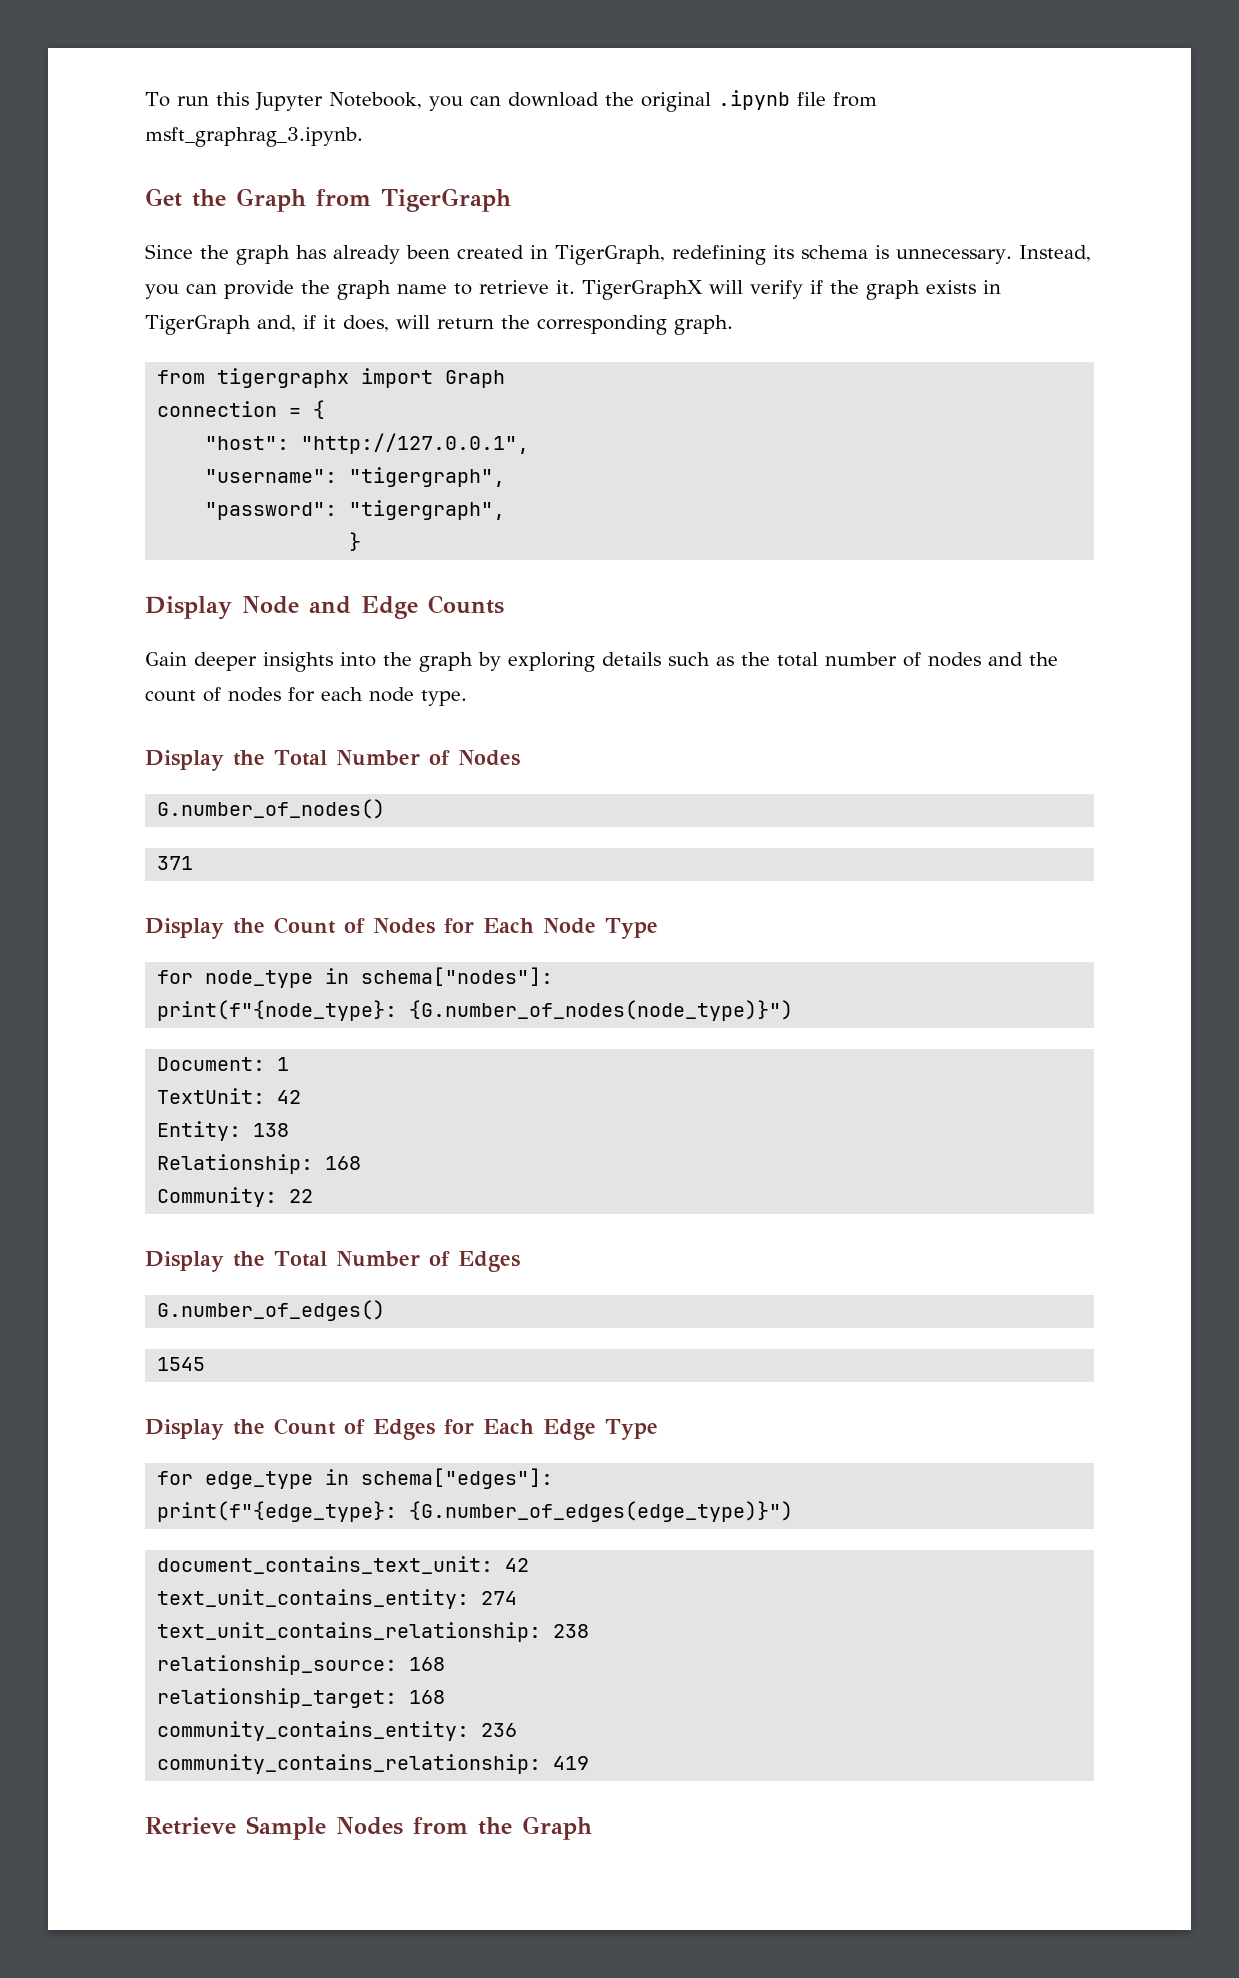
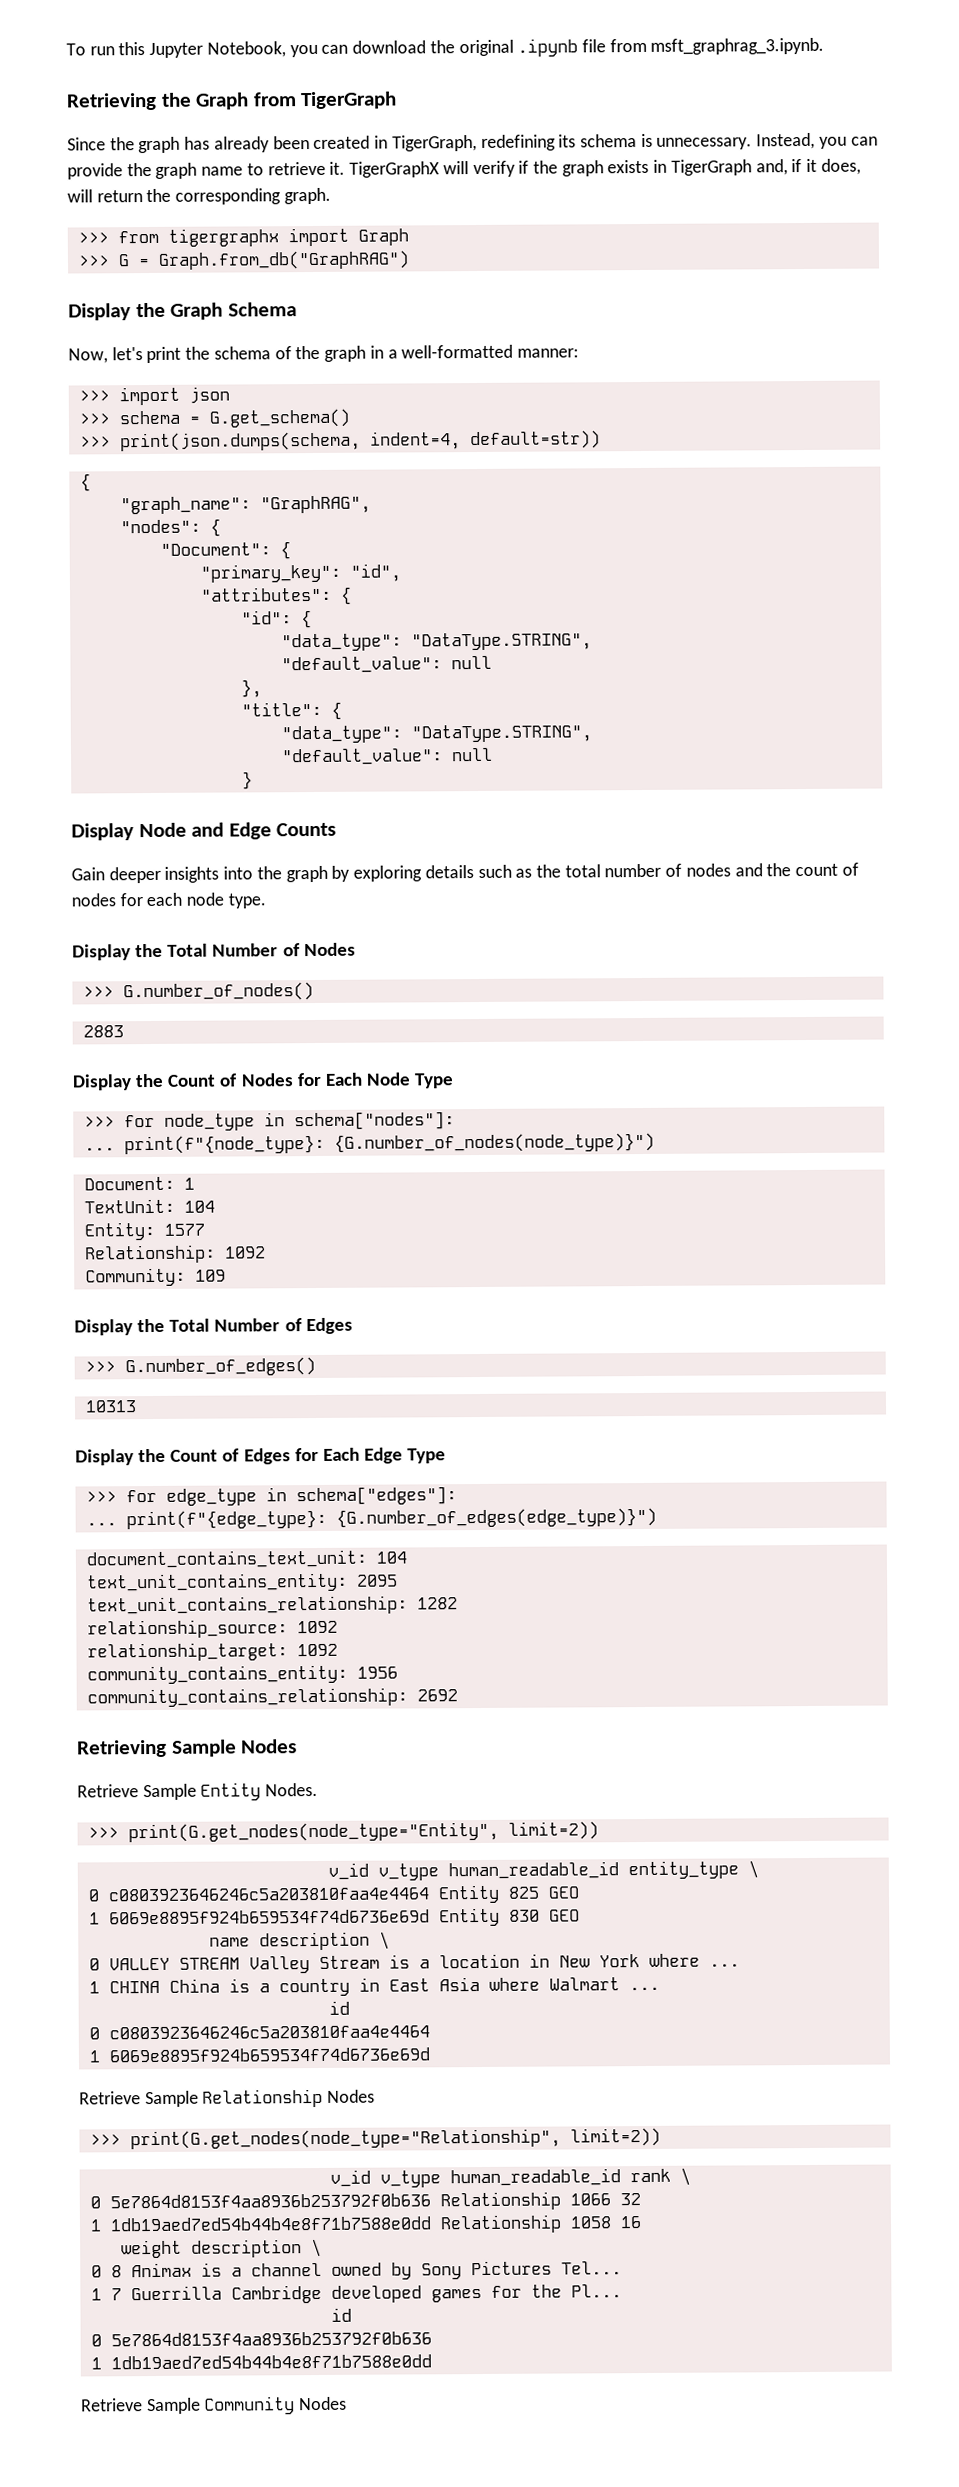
- Get the Graph from TigerGraph
+ Retrieving the Graph from TigerGraph
- from tigergraphx import Graph
+ >>> from tigergraphx import Graph
- connection = {
- "host": "http://127.0.0.1",
- "username": "tigergraph",
- "password": "tigergraph",
+ >>> G = Graph.from_db("GraphRAG")
+ Display the Graph Schema
+ Now, let's print the schema of the graph in a well-formatted manner:
+ >>> import json
+ >>> schema = G.get_schema()
+ >>> print(json.dumps(schema, indent=4, default=str))
+ {
+ "graph_name": "GraphRAG",
+ "nodes": {
+ "Document": {
+ "primary_key": "id",
+ "attributes": {
+ "id": {
+ "data_type": "DataType.STRING",
+ "default_value": null
+ },
+ "title": {
+ "data_type": "DataType.STRING",
+ "default_value": null
- G.number_of_nodes()
+ >>> G.number_of_nodes()
- 371
+ 2883
- for node_type in schema["nodes"]:
+ >>> for node_type in schema["nodes"]:
- print(f"{node_type}: {G.number_of_nodes(node_type)}")
+ ... print(f"{node_type}: {G.number_of_nodes(node_type)}")
- TextUnit: 42
+ TextUnit: 104
- Entity: 138
+ Entity: 1577
- Relationship: 168
+ Relationship: 1092
- Community: 22
+ Community: 109
- G.number_of_edges()
+ >>> G.number_of_edges()
- 1545
+ 10313
- for edge_type in schema["edges"]:
+ >>> for edge_type in schema["edges"]:
- print(f"{edge_type}: {G.number_of_edges(edge_type)}")
+ ... print(f"{edge_type}: {G.number_of_edges(edge_type)}")
- document_contains_text_unit: 42
+ document_contains_text_unit: 104
- text_unit_contains_entity: 274
+ text_unit_contains_entity: 2095
- text_unit_contains_relationship: 238
+ text_unit_contains_relationship: 1282
- relationship_source: 168
+ relationship_source: 1092
- relationship_target: 168
+ relationship_target: 1092
- community_contains_entity: 236
+ community_contains_entity: 1956
- community_contains_relationship: 419
- Retrieve Sample Nodes from the Graph
+ community_contains_relationship: 2692
+ Retrieving Sample Nodes
+ Retrieve Sample Entity Nodes.
+ >>> print(G.get_nodes(node_type="Entity", limit=2))
+ v_id v_type human_readable_id entity_type \
+ 0 c0803923646246c5a203810faa4e4464 Entity 825 GEO
+ 1 6069e8895f924b659534f74d6736e69d Entity 830 GEO
+ name description \
+ 0 VALLEY STREAM Valley Stream is a location in New York where ...
+ 1 CHINA China is a country in East Asia where Walmart ...
+ id
+ 0 c0803923646246c5a203810faa4e4464
+ 1 6069e8895f924b659534f74d6736e69d
+ Retrieve Sample Relationship Nodes
+ >>> print(G.get_nodes(node_type="Relationship", limit=2))
+ v_id v_type human_readable_id rank \
+ 0 5e7864d8153f4aa8936b253792f0b636 Relationship 1066 32
+ 1 1db19aed7ed54b44b4e8f71b7588e0dd Relationship 1058 16
+ weight description \
+ 0 8 Animax is a channel owned by Sony Pictures Tel...
+ 1 7 Guerrilla Cambridge developed games for the Pl...
+ id
+ 0 5e7864d8153f4aa8936b253792f0b636
+ 1 1db19aed7ed54b44b4e8f71b7588e0dd
+ Retrieve Sample Community Nodes

